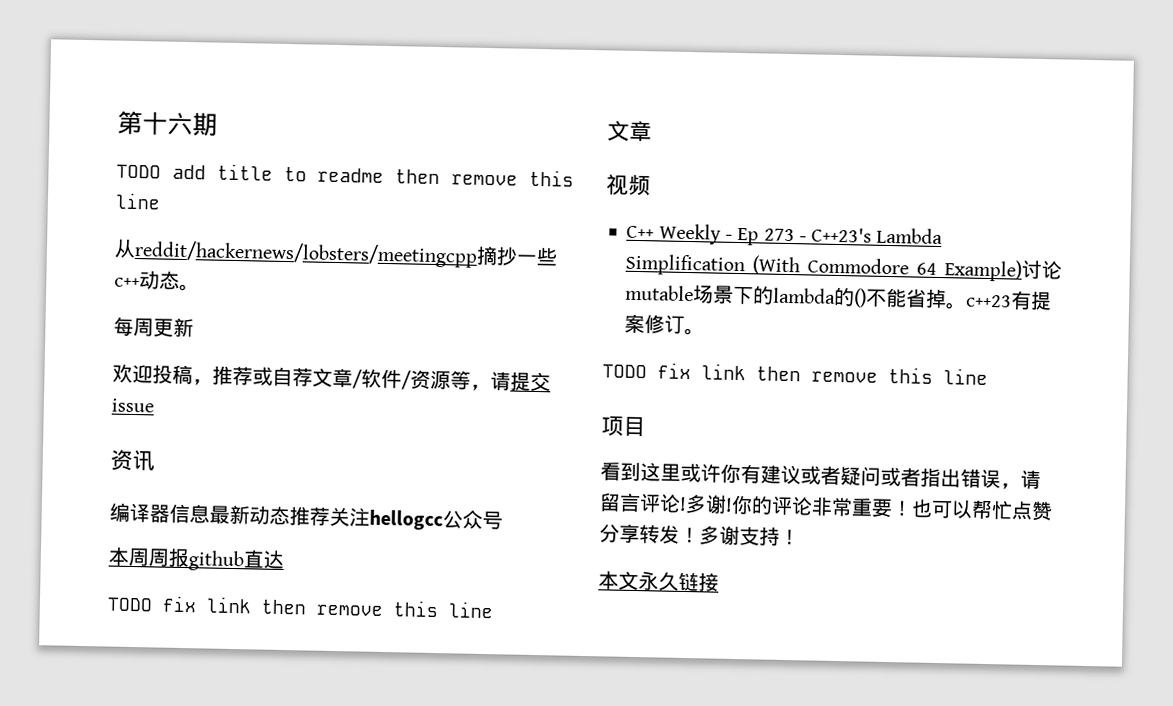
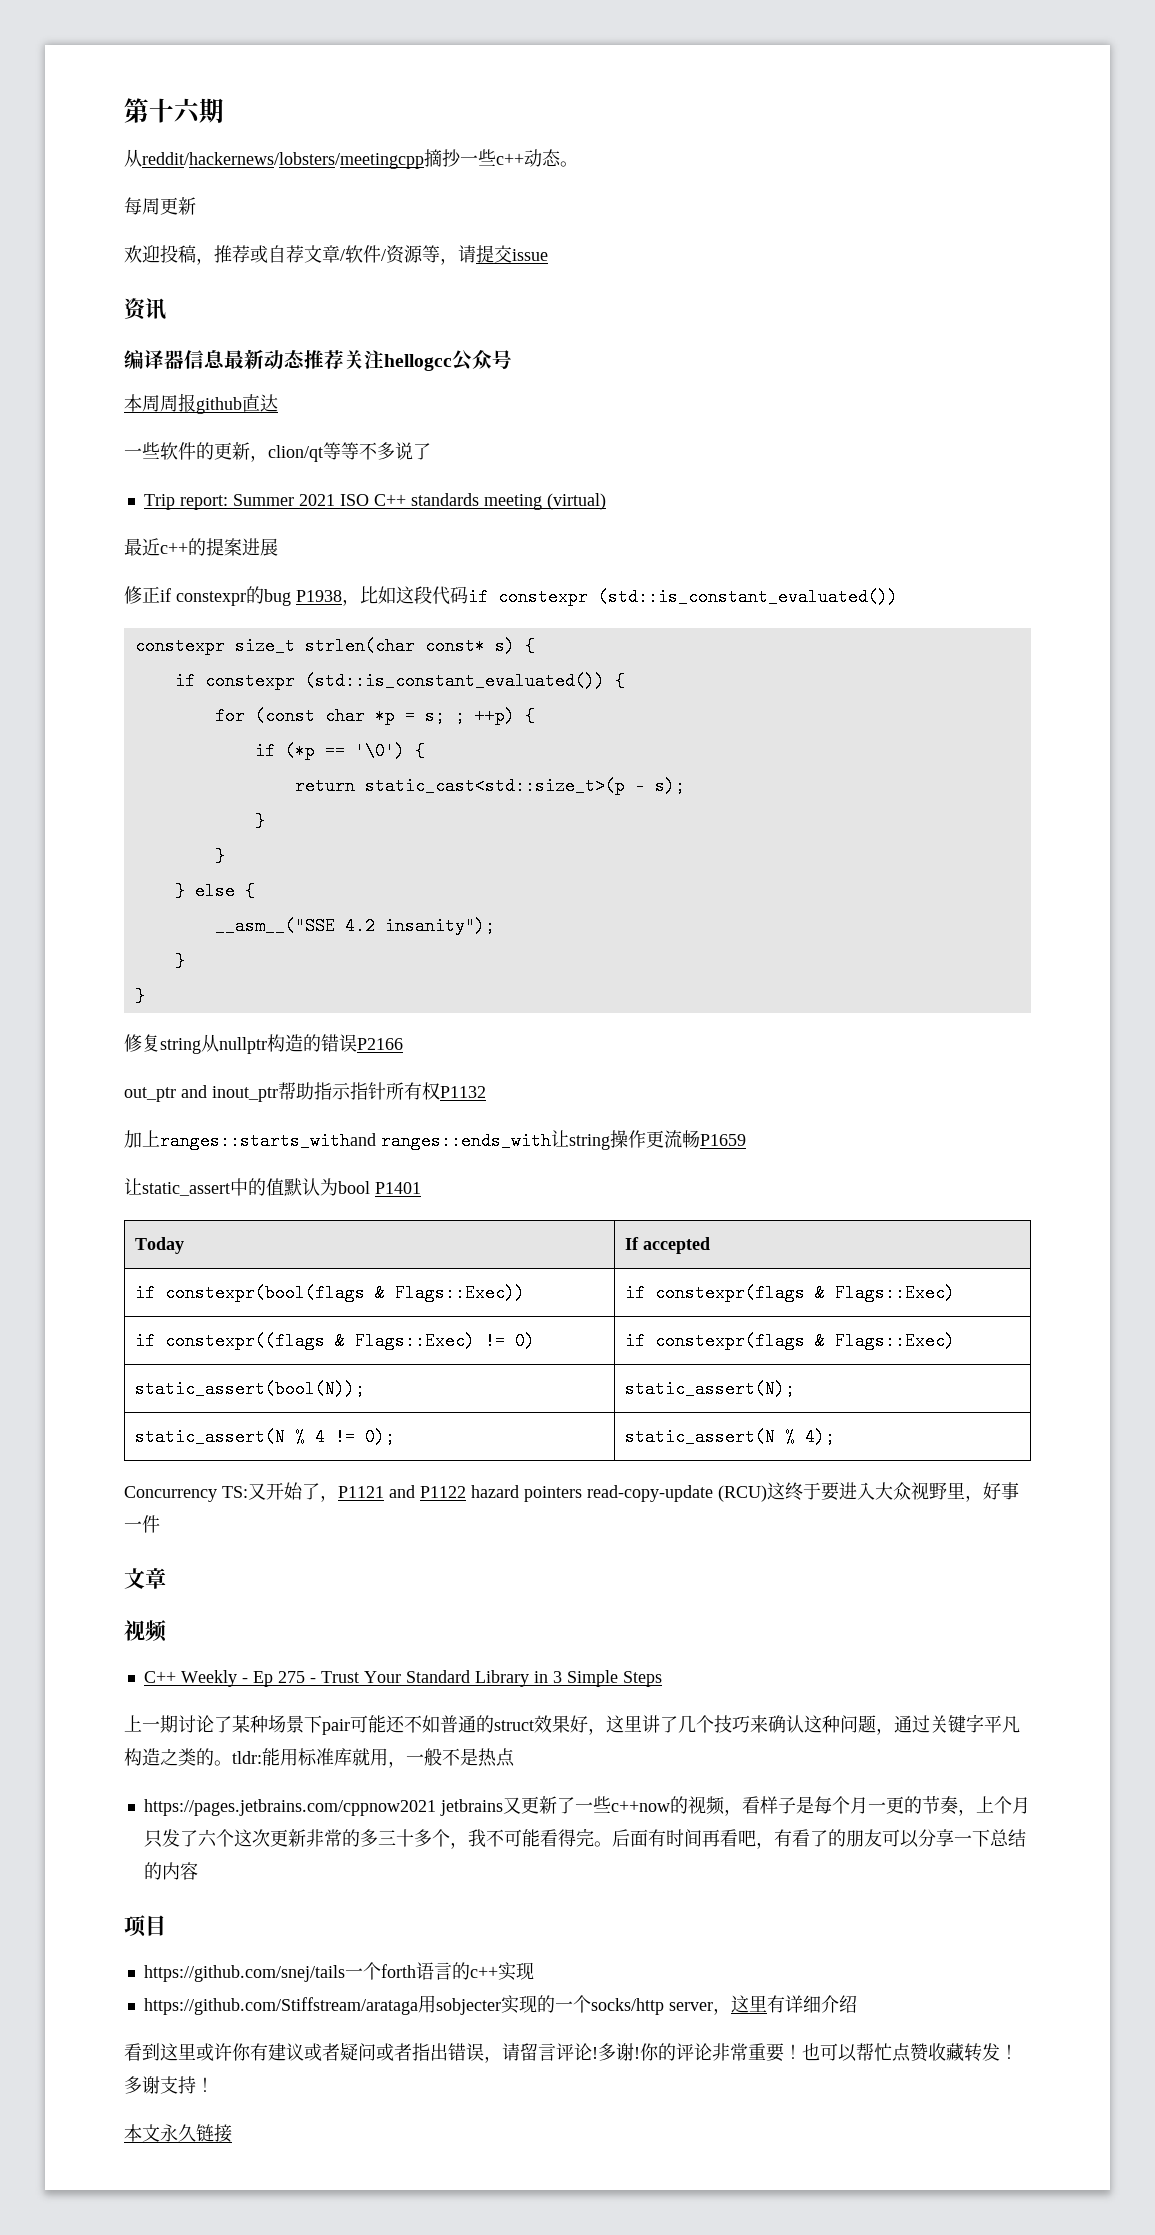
- TODO add title to readme then remove this line
  本周周报github直达
- TODO fix link then remove this line
+ 一些软件的更新，clion/qt等等不多说了
+ Trip report: Summer 2021 ISO C++ standards meeting (virtual)
+ 最近c++的提案进展
+ 修正if constexpr的bug P1938，比如这段代码if constexpr (std::is_constant_evaluated())
+ constexpr size_t strlen(char const* s) {
+ if constexpr (std::is_constant_evaluated()) {
+ for (const char *p = s; ; ++p) {
+ if (*p == '\0') {
+ return static_cast<std::size_t>(p - s);
+ }
+ }
+ } else {
+ __asm__("SSE 4.2 insanity");
+ }
+ }
+ 修复string从nullptr构造的错误P2166
+ out_ptr and inout_ptr帮助指示指针所有权P1132
+ 加上ranges::starts_withand ranges::ends_with让string操作更流畅P1659
+ 让static_assert中的值默认为bool P1401
+ Today | If accepted
+ if constexpr(bool(flags & Flags::Exec)) | if constexpr(flags & Flags::Exec)
+ if constexpr((flags & Flags::Exec) != 0) | if constexpr(flags & Flags::Exec)
+ static_assert(bool(N)); | static_assert(N);
+ static_assert(N % 4 != 0); | static_assert(N % 4);
+ Concurrency TS:又开始了，P1121 and P1122 hazard pointers read-copy-update (RCU)这终于要进入大众视野里，好事一件
- C++ Weekly - Ep 273 - C++23's Lambda Simplification (With Commodore 64 Example)讨论mutable场景下的lambda的()不能省掉。c++23有提案修订。
- TODO fix link then remove this line
+ C++ Weekly - Ep 275 - Trust Your Standard Library in 3 Simple Steps
+ 上一期讨论了某种场景下pair可能还不如普通的struct效果好，这里讲了几个技巧来确认这种问题，通过关键字平凡构造之类的。tldr:能用标准库就用，一般不是热点
+ https://pages.jetbrains.com/cppnow2021 jetbrains又更新了一些c++now的视频，看样子是每个月一更的节奏，上个月只发了六个这次更新非常的多三十多个，我不可能看得完。后面有时间再看吧，有看了的朋友可以分享一下总结的内容
  项目
+ https://github.com/snej/tails一个forth语言的c++实现
+ https://github.com/Stiffstream/arataga用sobjecter实现的一个socks/http server，这里有详细介绍
- 也可以帮忙点赞分享转发！
+ 也可以帮忙点赞收藏转发！

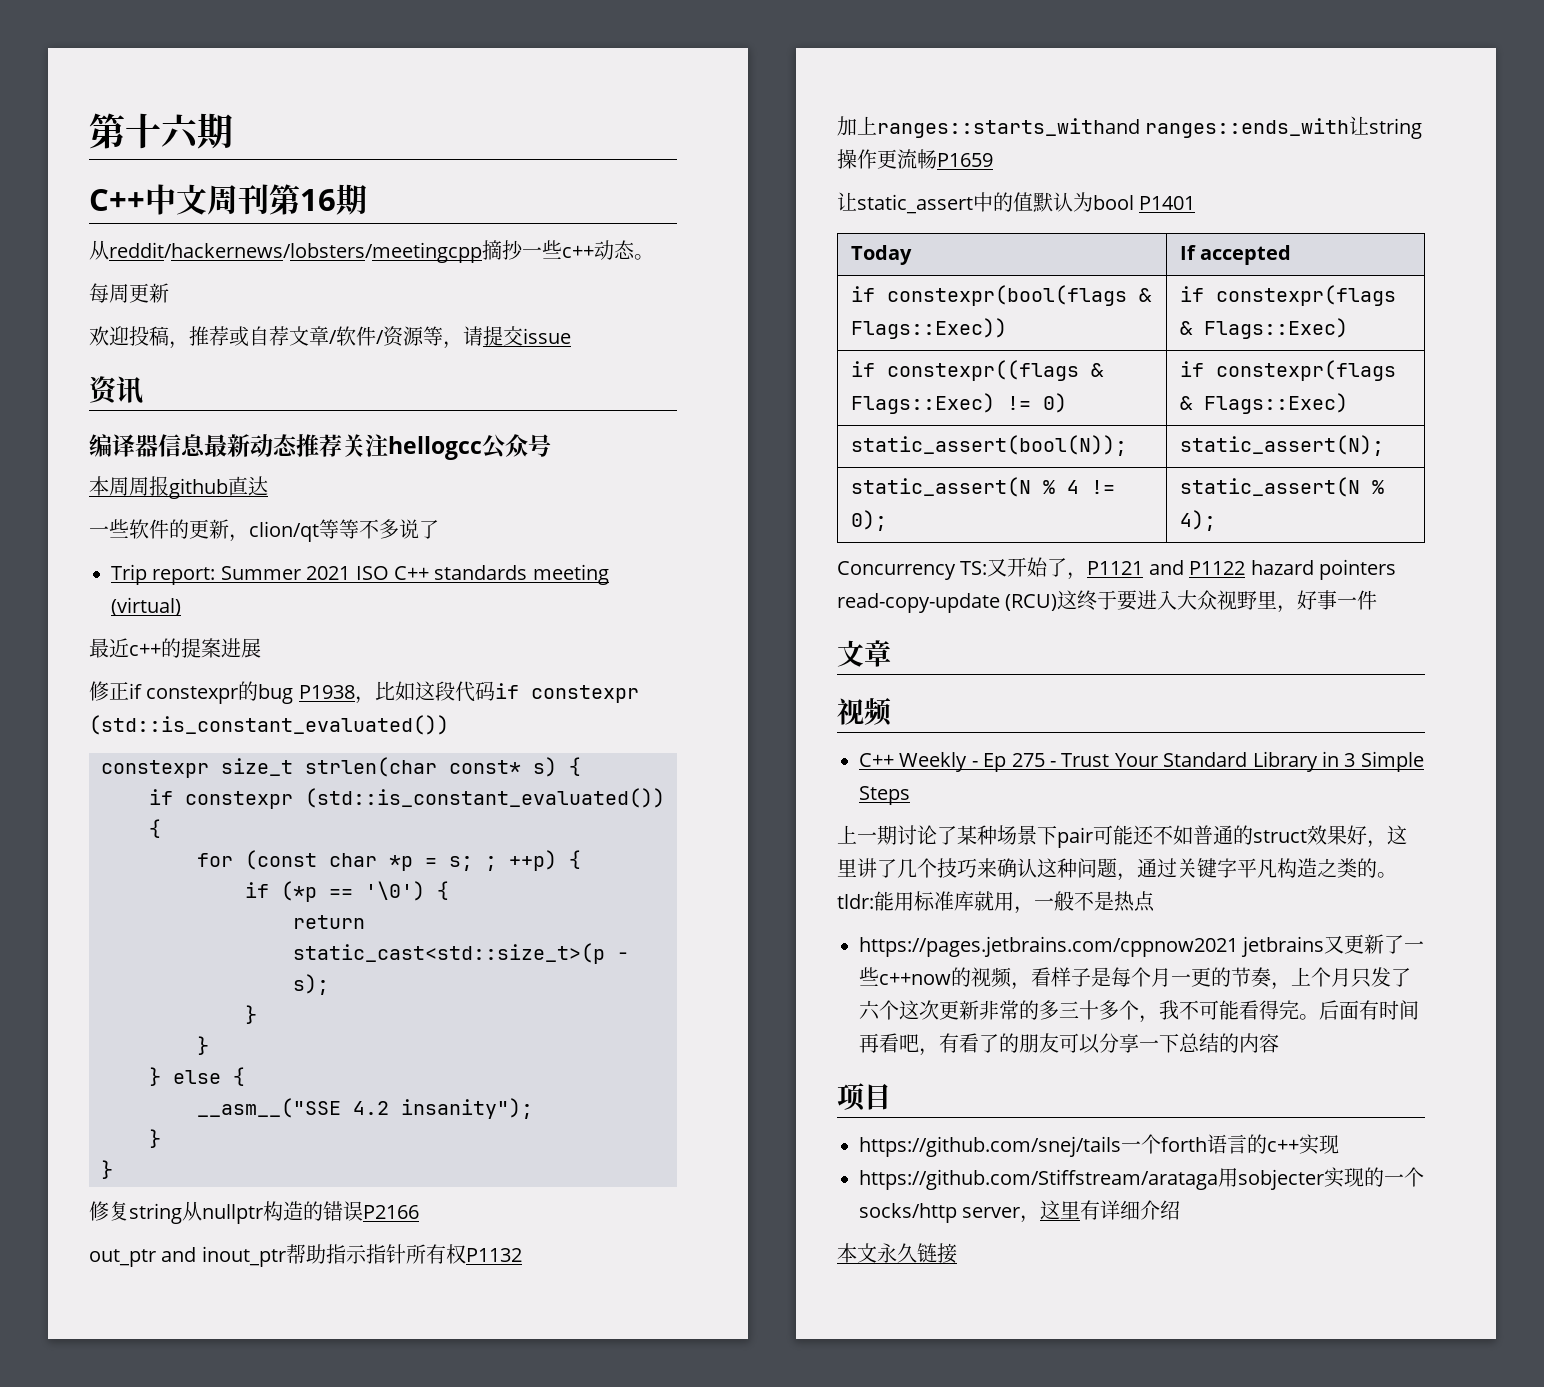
+ C++中文周刊第16期
- 看到这里或许你有建议或者疑问或者指出错误，请留言评论!多谢!你的评论非常重要！也可以帮忙点赞收藏转发！多谢支持！

